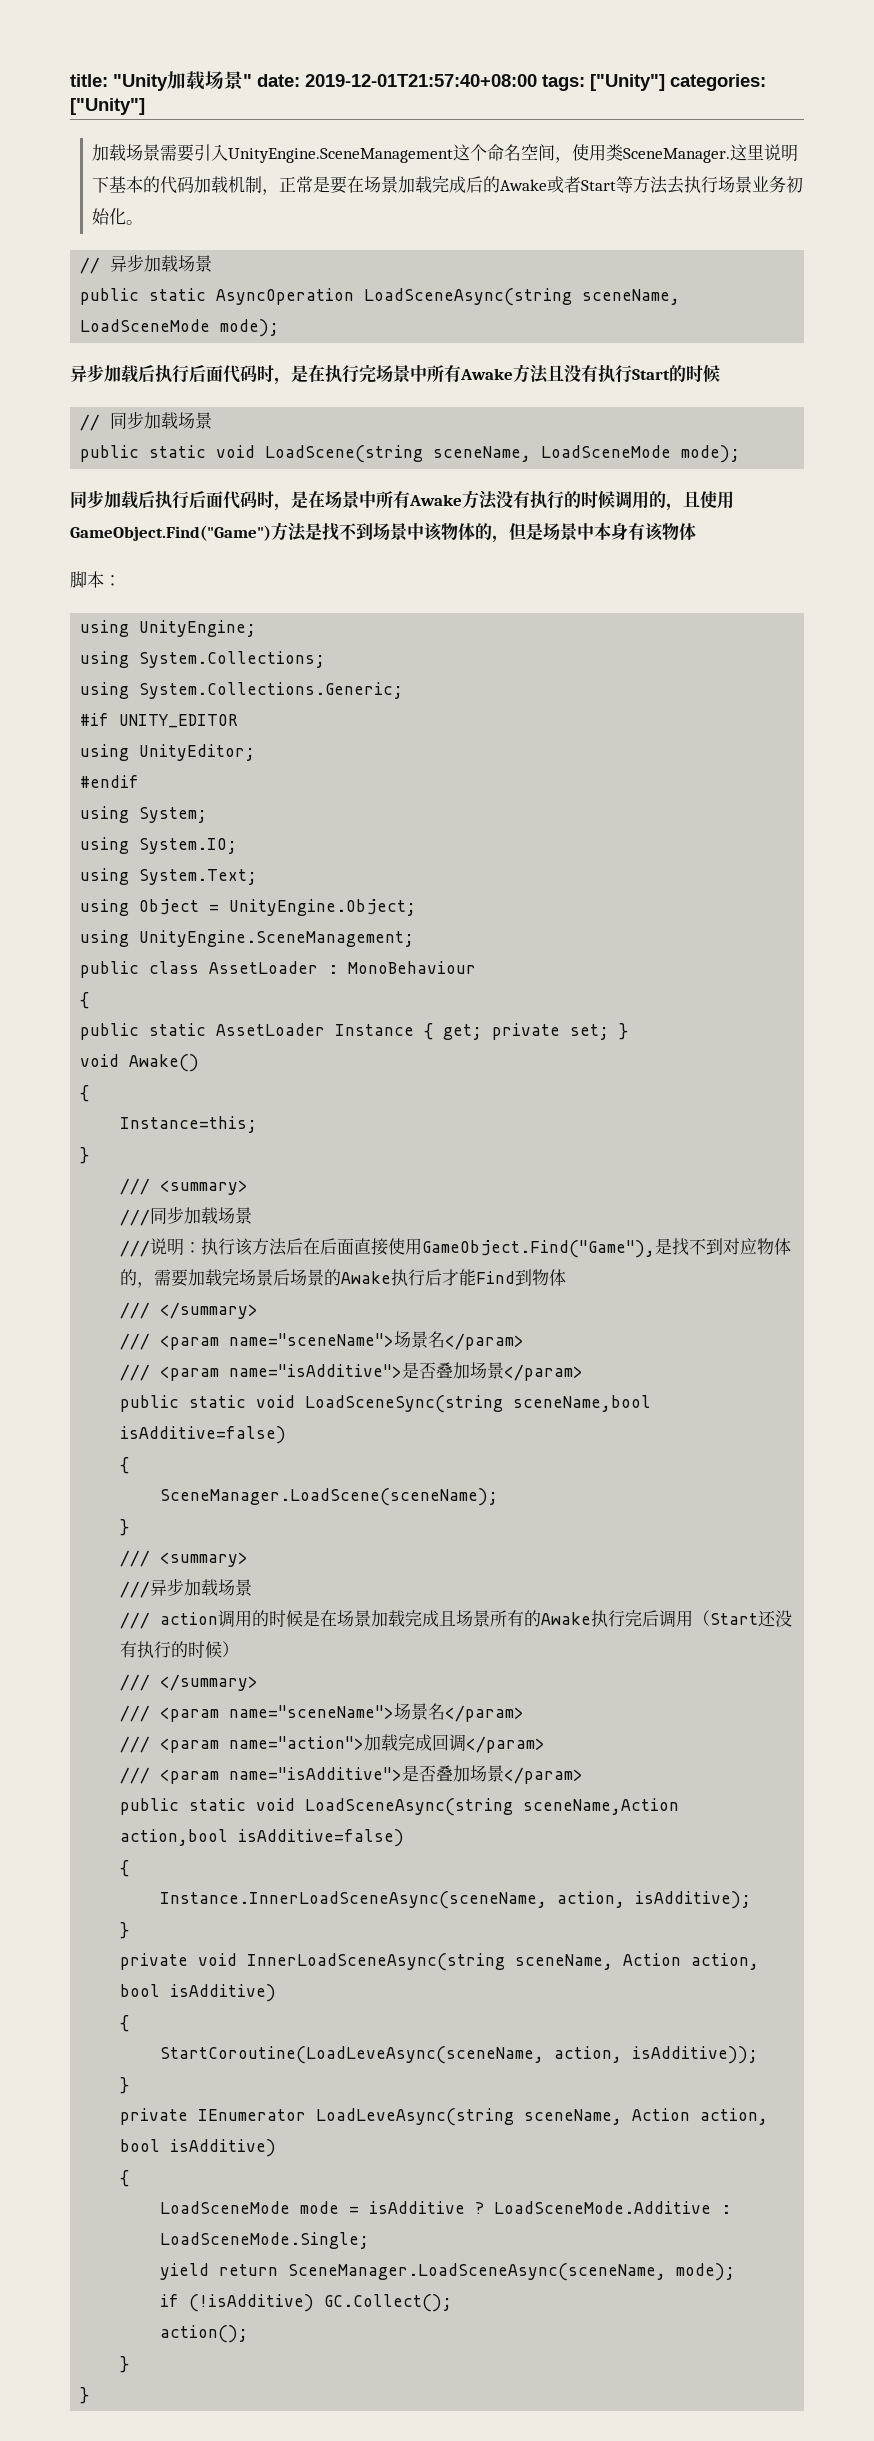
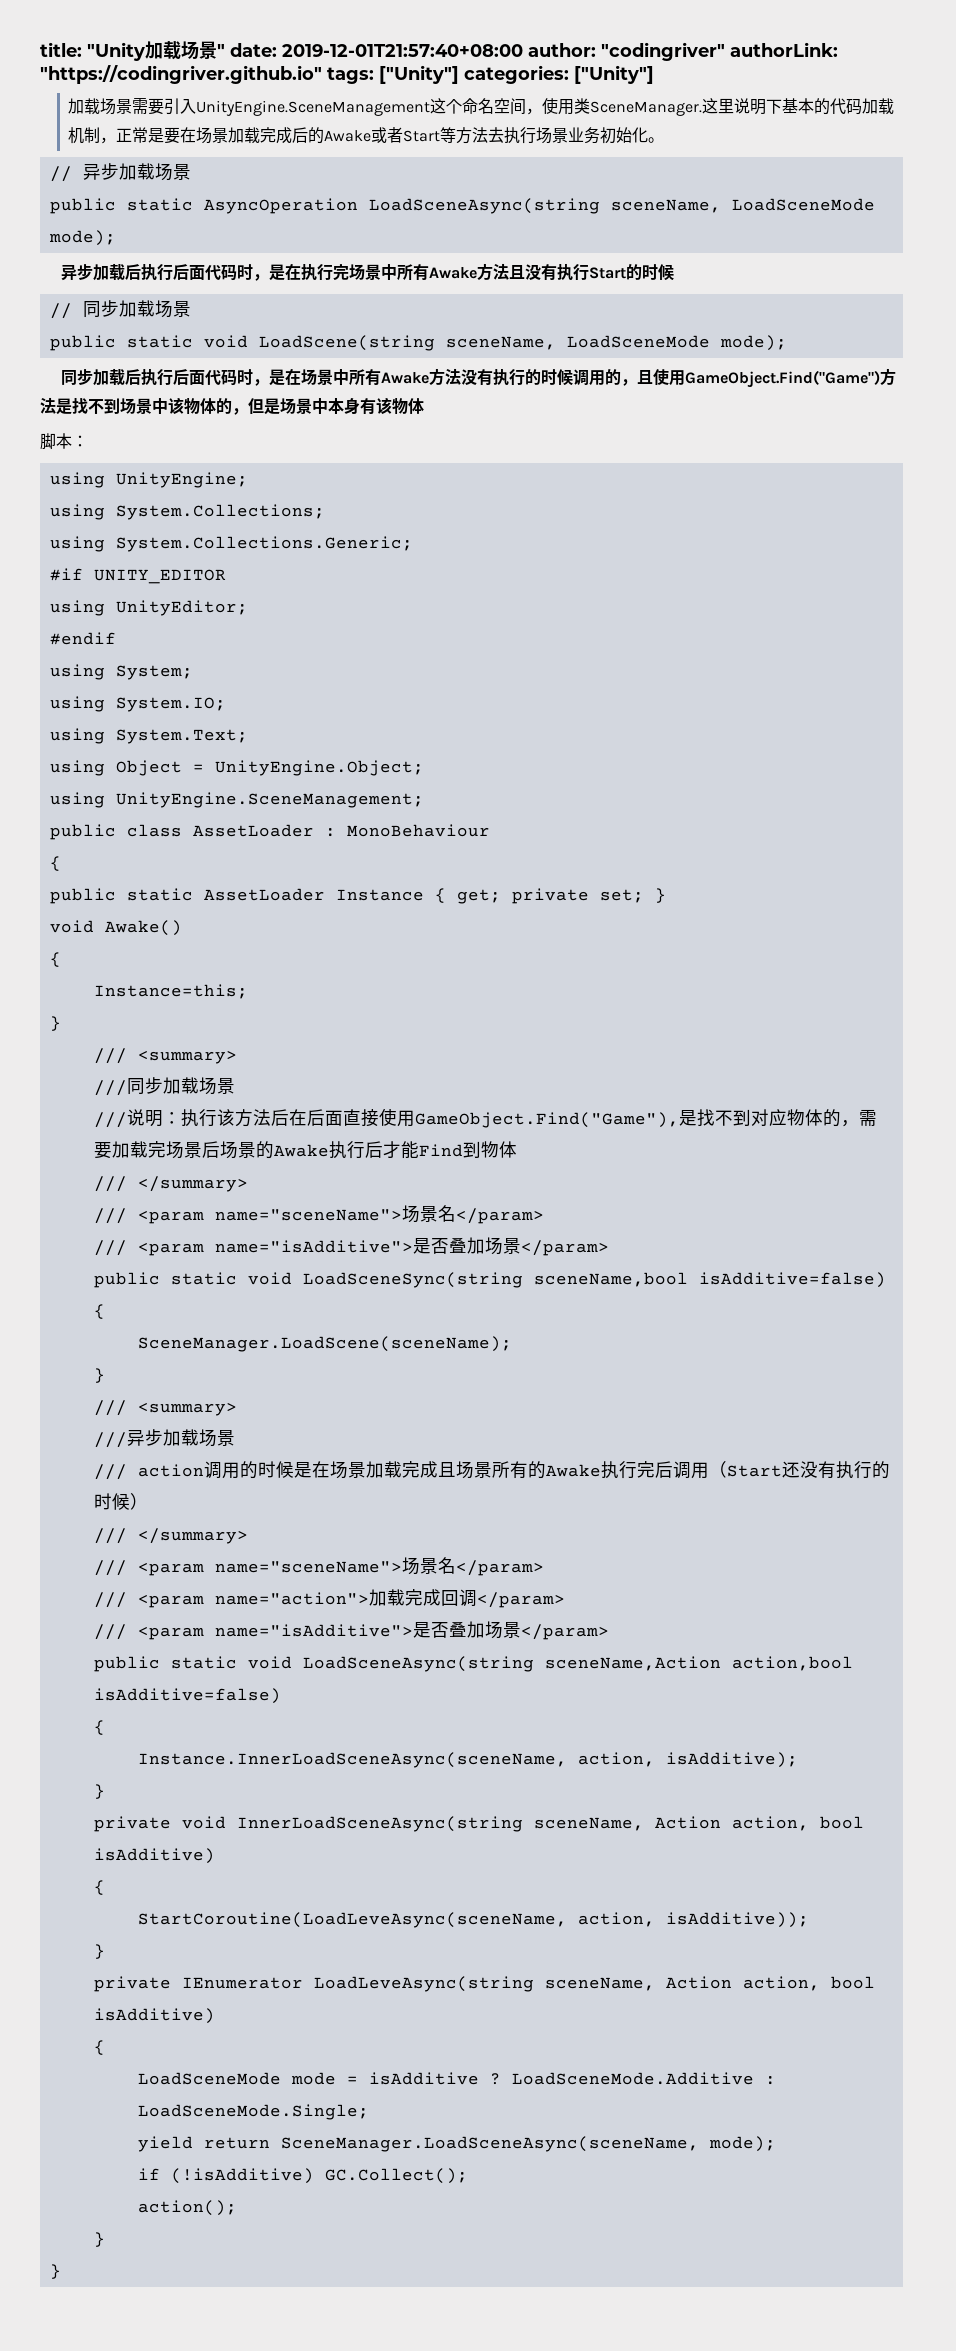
- title: "Unity加载场景" date: 2019-12-01T21:57:40+08:00 tags: ["Unity"] categories: ["Unity"]
+ title: "Unity加载场景" date: 2019-12-01T21:57:40+08:00 author: "codingriver" authorLink: "https://codingriver.github.io" tags: ["Unity"] categories: ["Unity"]

